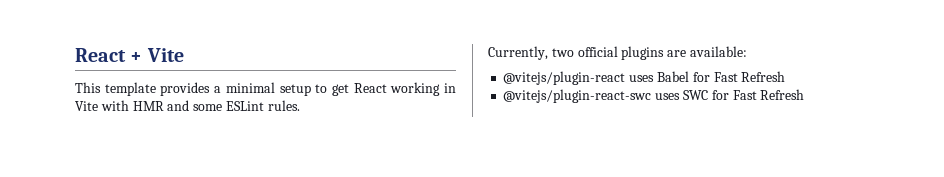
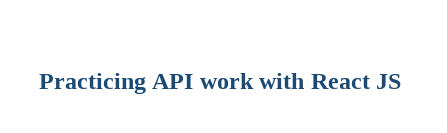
- React + Vite
- This template provides a minimal setup to get React working in Vite with HMR and some ESLint rules.
- Currently, two official plugins are available:
- @vitejs/plugin-react uses Babel for Fast Refresh
- @vitejs/plugin-react-swc uses SWC for Fast Refresh
+ Practicing API work with React JS

